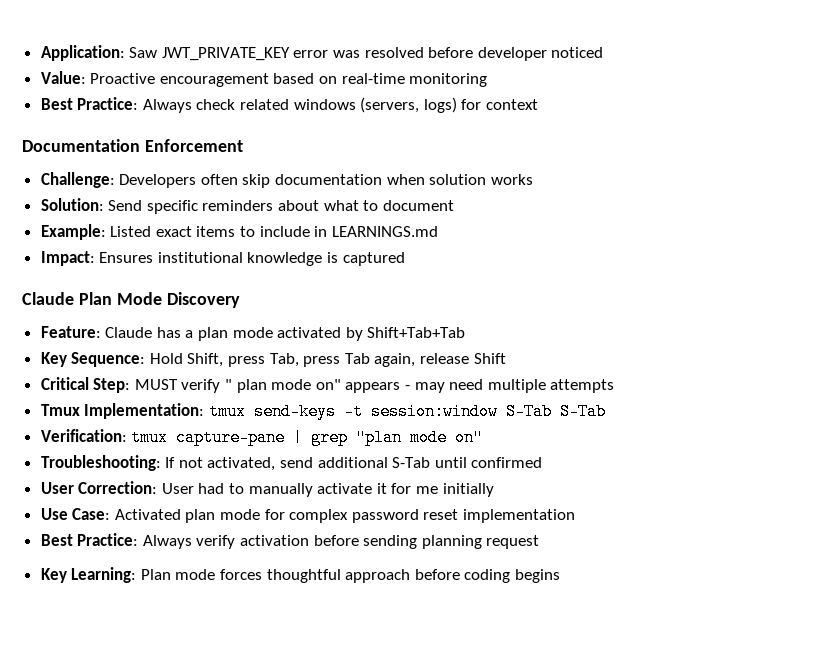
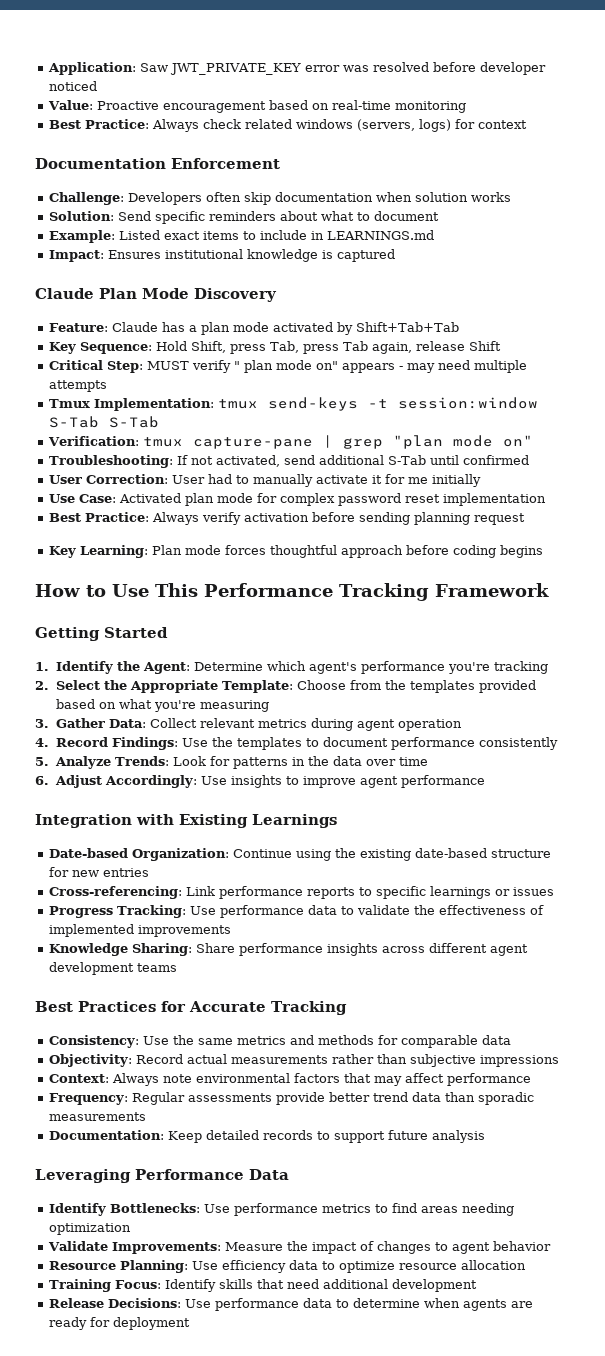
+ How to Use This Performance Tracking Framework
+ Getting Started
+ 1. Identify the Agent: Determine which agent's performance you're tracking
+ 2. Select the Appropriate Template: Choose from the templates provided based on what you're measuring
+ 3. Gather Data: Collect relevant metrics during agent operation
+ 4. Record Findings: Use the templates to document performance consistently
+ 5. Analyze Trends: Look for patterns in the data over time
+ 6. Adjust Accordingly: Use insights to improve agent performance
+ Integration with Existing Learnings
+ Date-based Organization: Continue using the existing date-based structure for new entries
+ Cross-referencing: Link performance reports to specific learnings or issues
+ Progress Tracking: Use performance data to validate the effectiveness of implemented improvements
+ Knowledge Sharing: Share performance insights across different agent development teams
+ Best Practices for Accurate Tracking
+ Consistency: Use the same metrics and methods for comparable data
+ Objectivity: Record actual measurements rather than subjective impressions
+ Context: Always note environmental factors that may affect performance
+ Frequency: Regular assessments provide better trend data than sporadic measurements
+ Documentation: Keep detailed records to support future analysis
+ Leveraging Performance Data
+ Identify Bottlenecks: Use performance metrics to find areas needing optimization
+ Validate Improvements: Measure the impact of changes to agent behavior
+ Resource Planning: Use efficiency data to optimize resource allocation
+ Training Focus: Identify skills that need additional development
+ Release Decisions: Use performance data to determine when agents are ready for deployment

